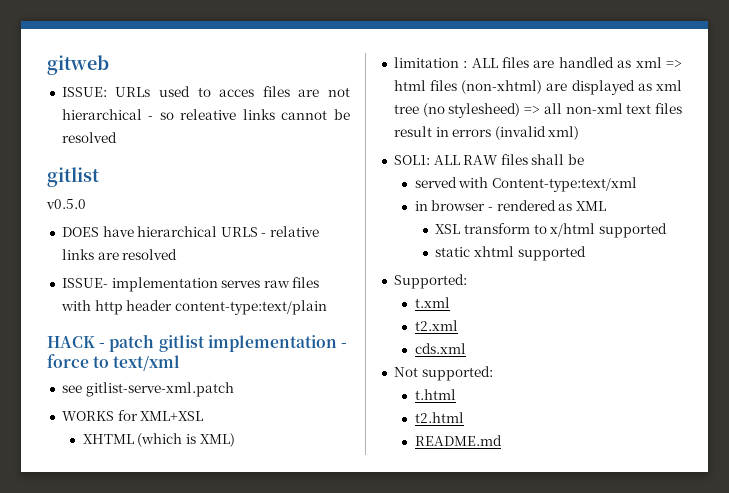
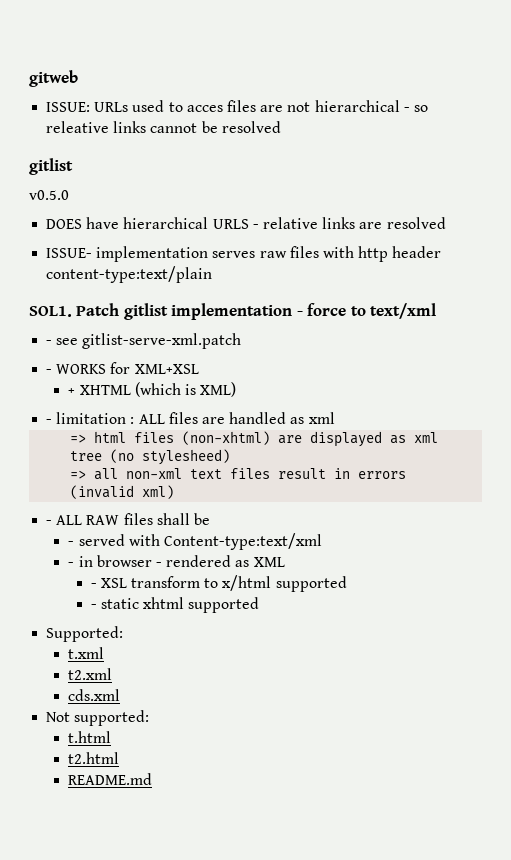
- HACK - patch gitlist implementation - force to text/xml
+ SOL1. Patch gitlist implementation - force to text/xml
- see gitlist-serve-xml.patch
+ - see gitlist-serve-xml.patch
- WORKS for XML+XSL
+ - WORKS for XML+XSL
- XHTML (which is XML)
+ + XHTML (which is XML)
- limitation : ALL files are handled as xml => html files (non-xhtml) are displayed as xml tree (no stylesheed) => all non-xml text files result in errors (invalid xml)
+ - limitation : ALL files are handled as xml
+ => html files (non-xhtml) are displayed as xml tree (no stylesheed)
+ => all non-xml text files result in errors (invalid xml)
- SOL1: ALL RAW files shall be
+ - ALL RAW files shall be
- served with Content-type:text/xml
+ - served with Content-type:text/xml
- in browser - rendered as XML
+ - in browser - rendered as XML
- XSL transform to x/html supported
+ - XSL transform to x/html supported
- static xhtml supported
+ - static xhtml supported

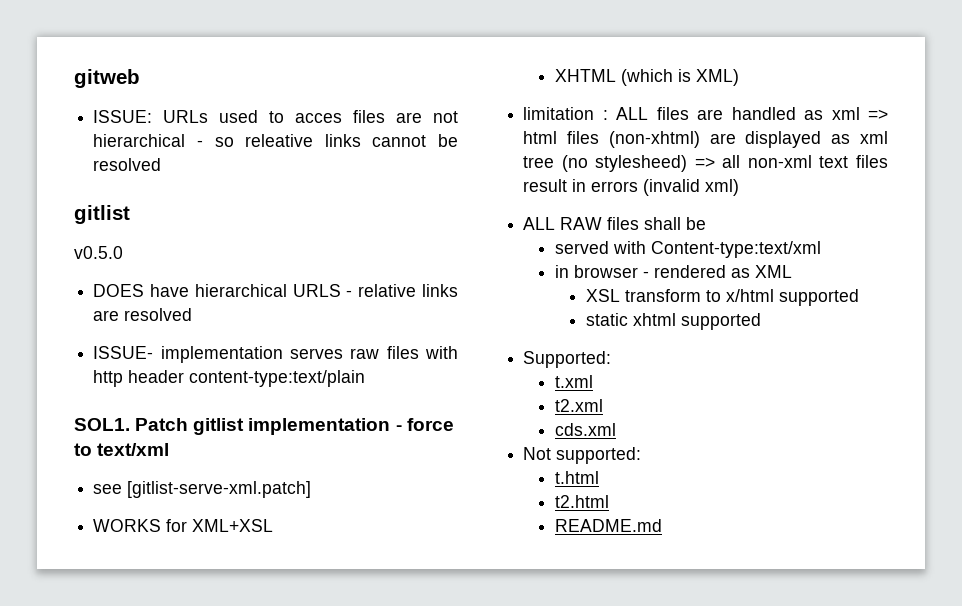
- - see gitlist-serve-xml.patch
- - WORKS for XML+XSL
+ see [gitlist-serve-xml.patch]
+ WORKS for XML+XSL
- + XHTML (which is XML)
+ XHTML (which is XML)
- - limitation : ALL files are handled as xml
- => html files (non-xhtml) are displayed as xml tree (no stylesheed)
- => all non-xml text files result in errors (invalid xml)
+ limitation : ALL files are handled as xml => html files (non-xhtml) are displayed as xml tree (no stylesheed) => all non-xml text files result in errors (invalid xml)
- - ALL RAW files shall be
+ ALL RAW files shall be
- - served with Content-type:text/xml
+ served with Content-type:text/xml
- - in browser - rendered as XML
+ in browser - rendered as XML
- - XSL transform to x/html supported
+ XSL transform to x/html supported
- - static xhtml supported
+ static xhtml supported

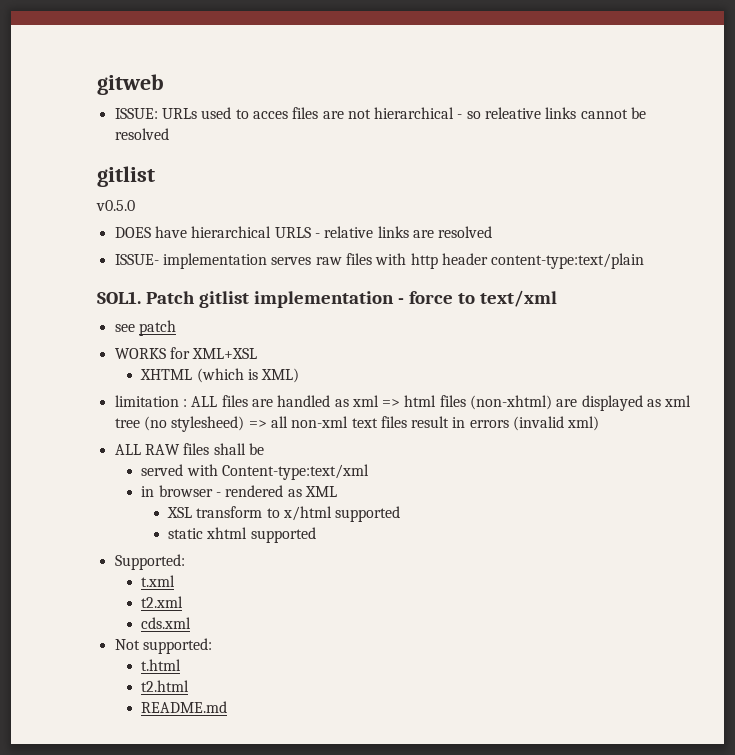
- see [gitlist-serve-xml.patch]
+ see patch

